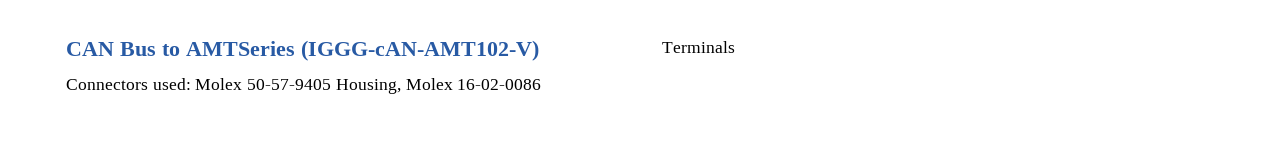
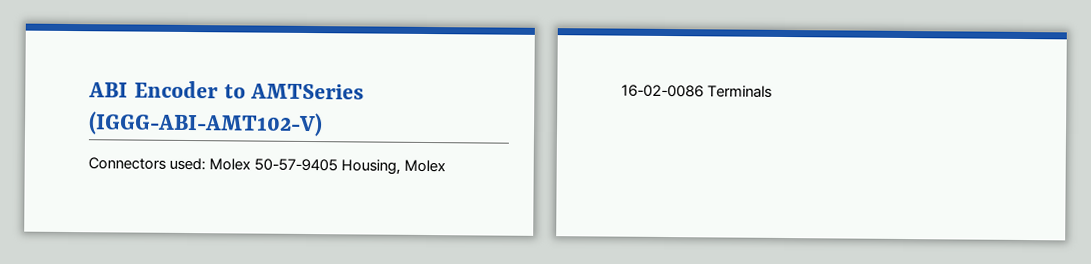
- CAN Bus to AMTSeries (IGGG-cAN-AMT102-V)
+ ABI Encoder to AMTSeries (IGGG-ABI-AMT102-V)

